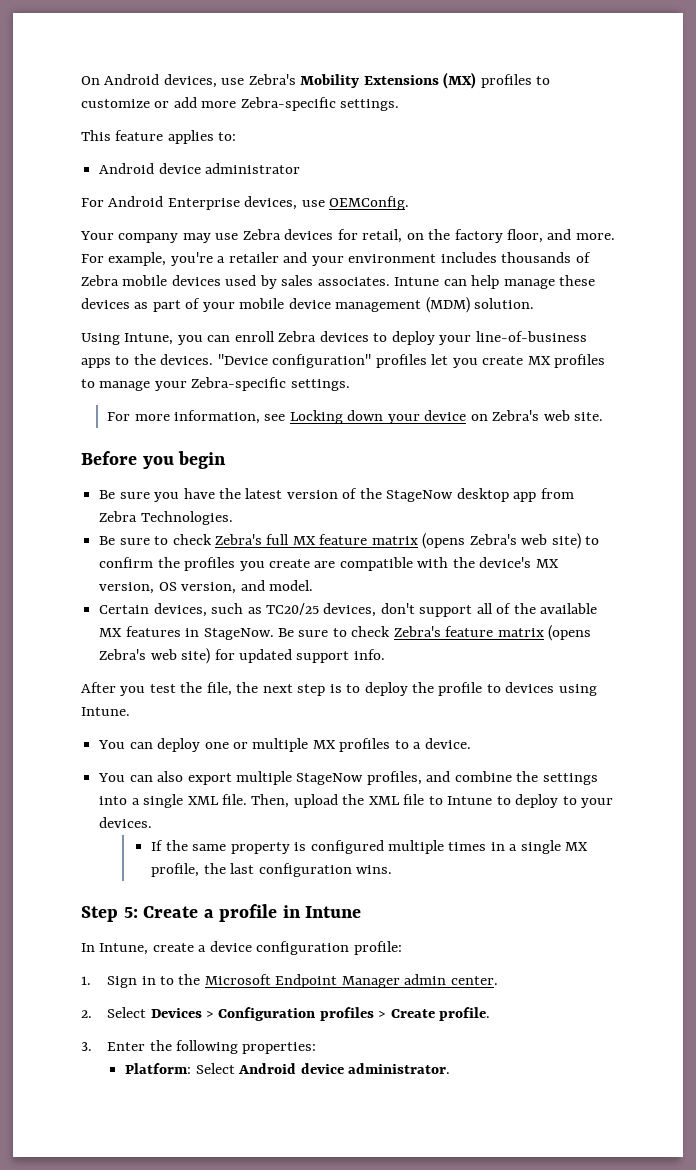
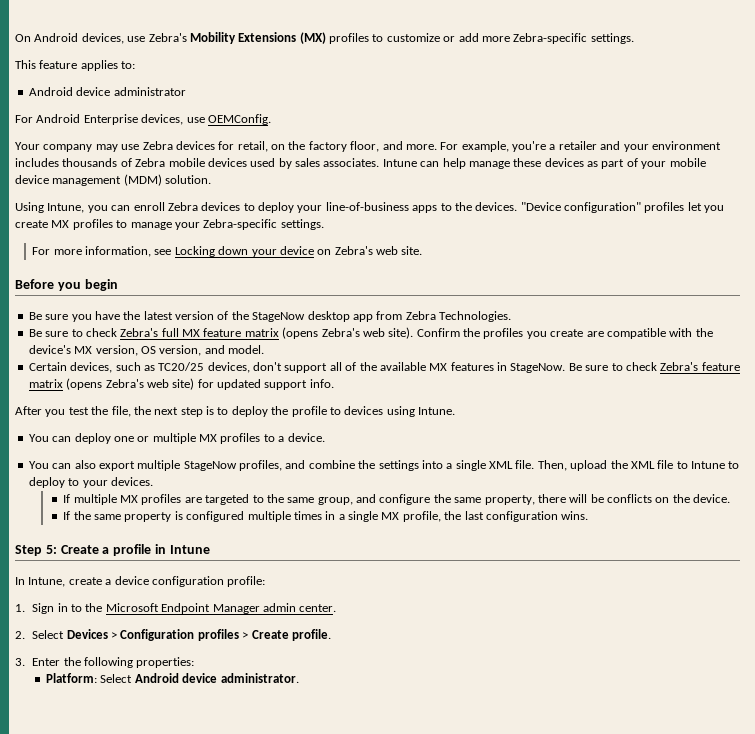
- Be sure to check Zebra's full MX feature matrix (opens Zebra's web site) to confirm the profiles you create are compatible with the device's MX version, OS version, and model.
+ Be sure to check Zebra's full MX feature matrix (opens Zebra's web site). Confirm the profiles you create are compatible with the device's MX version, OS version, and model.
+ If multiple MX profiles are targeted to the same group, and configure the same property, there will be conflicts on the device.

